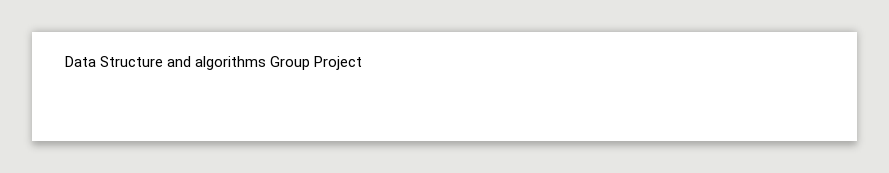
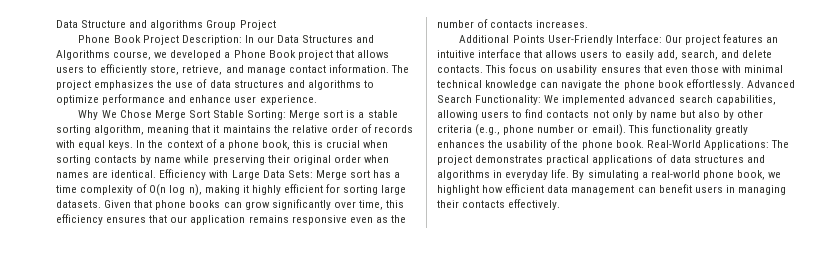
+ Phone Book Project Description: In our Data Structures and Algorithms course, we developed a Phone Book project that allows users to efficiently store, retrieve, and manage contact information. The project emphasizes the use of data structures and algorithms to optimize performance and enhance user experience.
+ Why We Chose Merge Sort Stable Sorting: Merge sort is a stable sorting algorithm, meaning that it maintains the relative order of records with equal keys. In the context of a phone book, this is crucial when sorting contacts by name while preserving their original order when names are identical. Efficiency with Large Data Sets: Merge sort has a time complexity of O(n log n), making it highly efficient for sorting large datasets. Given that phone books can grow significantly over time, this efficiency ensures that our application remains responsive even as the number of contacts increases.
+ Additional Points User-Friendly Interface: Our project features an intuitive interface that allows users to easily add, search, and delete contacts. This focus on usability ensures that even those with minimal technical knowledge can navigate the phone book effortlessly. Advanced Search Functionality: We implemented advanced search capabilities, allowing users to find contacts not only by name but also by other criteria (e.g., phone number or email). This functionality greatly enhances the usability of the phone book. Real-World Applications: The project demonstrates practical applications of data structures and algorithms in everyday life. By simulating a real-world phone book, we highlight how efficient data management can benefit users in managing their contacts effectively.

